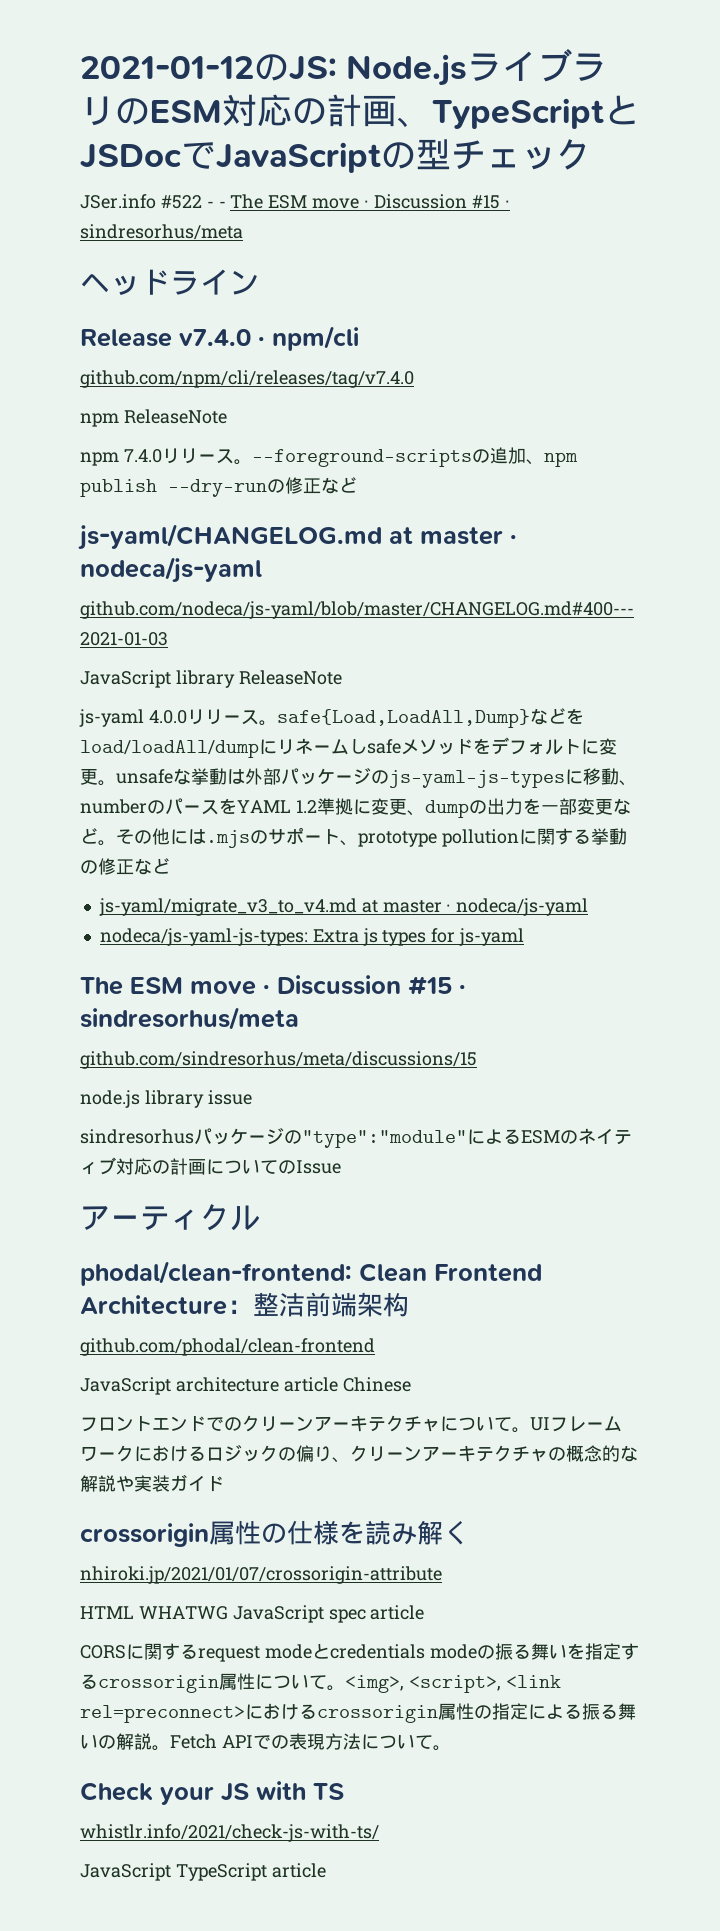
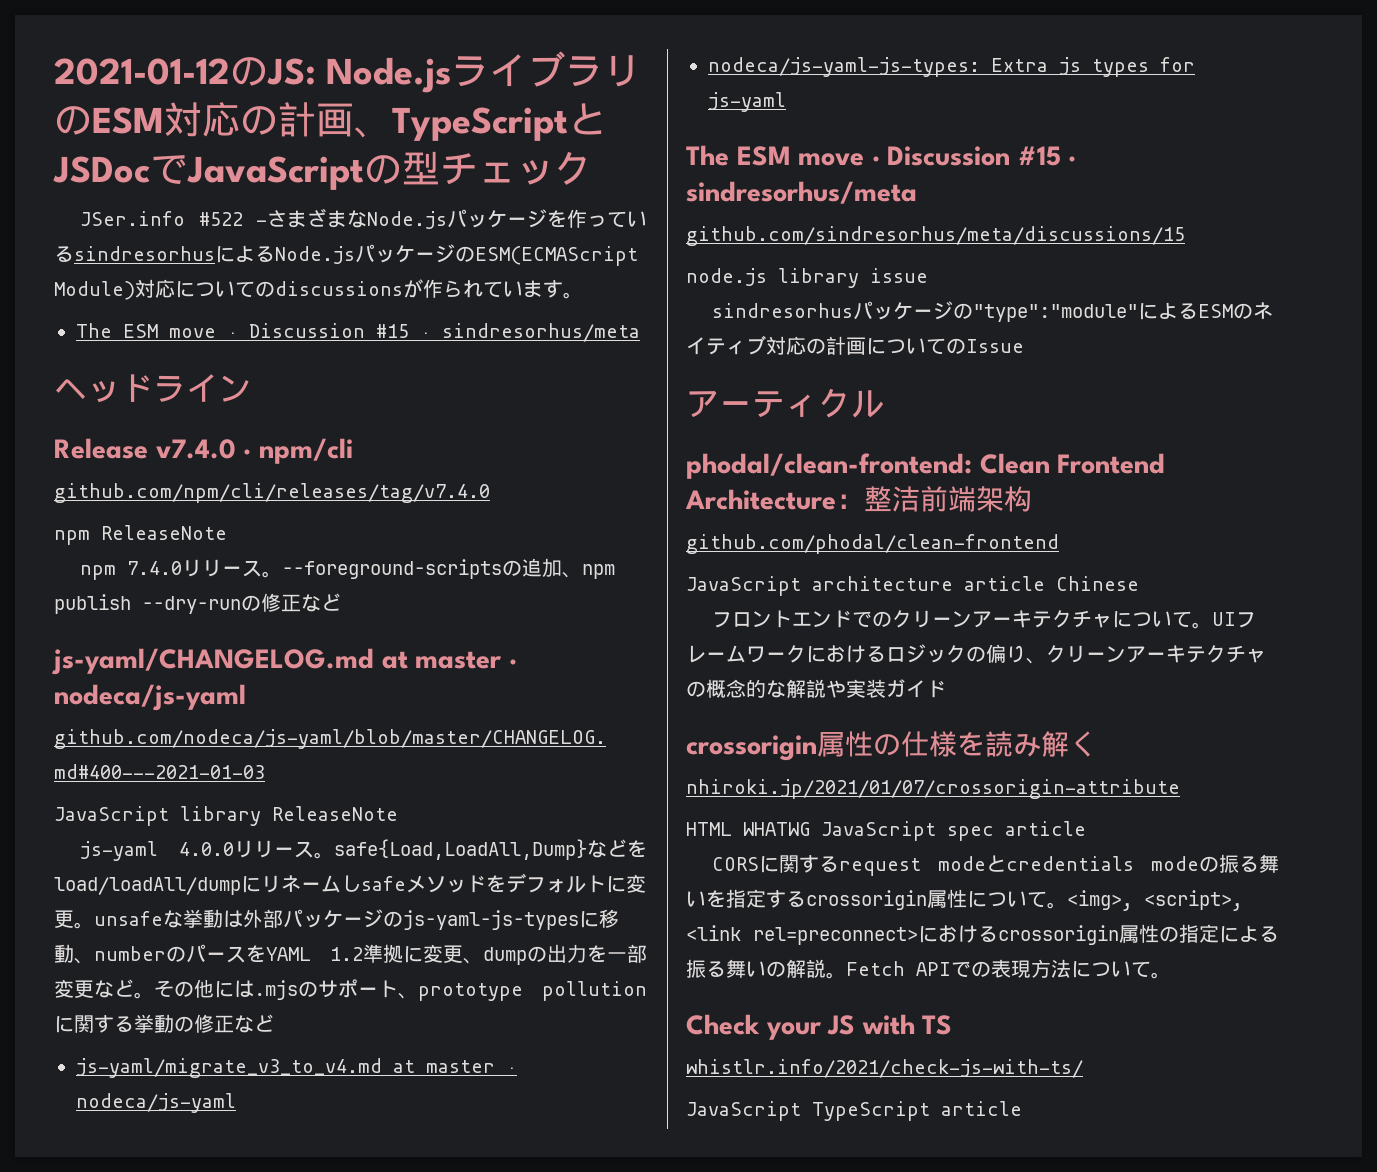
- JSer.info #522 - - The ESM move · Discussion #15 · sindresorhus/meta
+ JSer.info #522 -さまざまなNode.jsパッケージを作っているsindresorhusによるNode.jsパッケージのESM(ECMAScript Module)対応についてのdiscussionsが作られています。
+ The ESM move · Discussion #15 · sindresorhus/meta

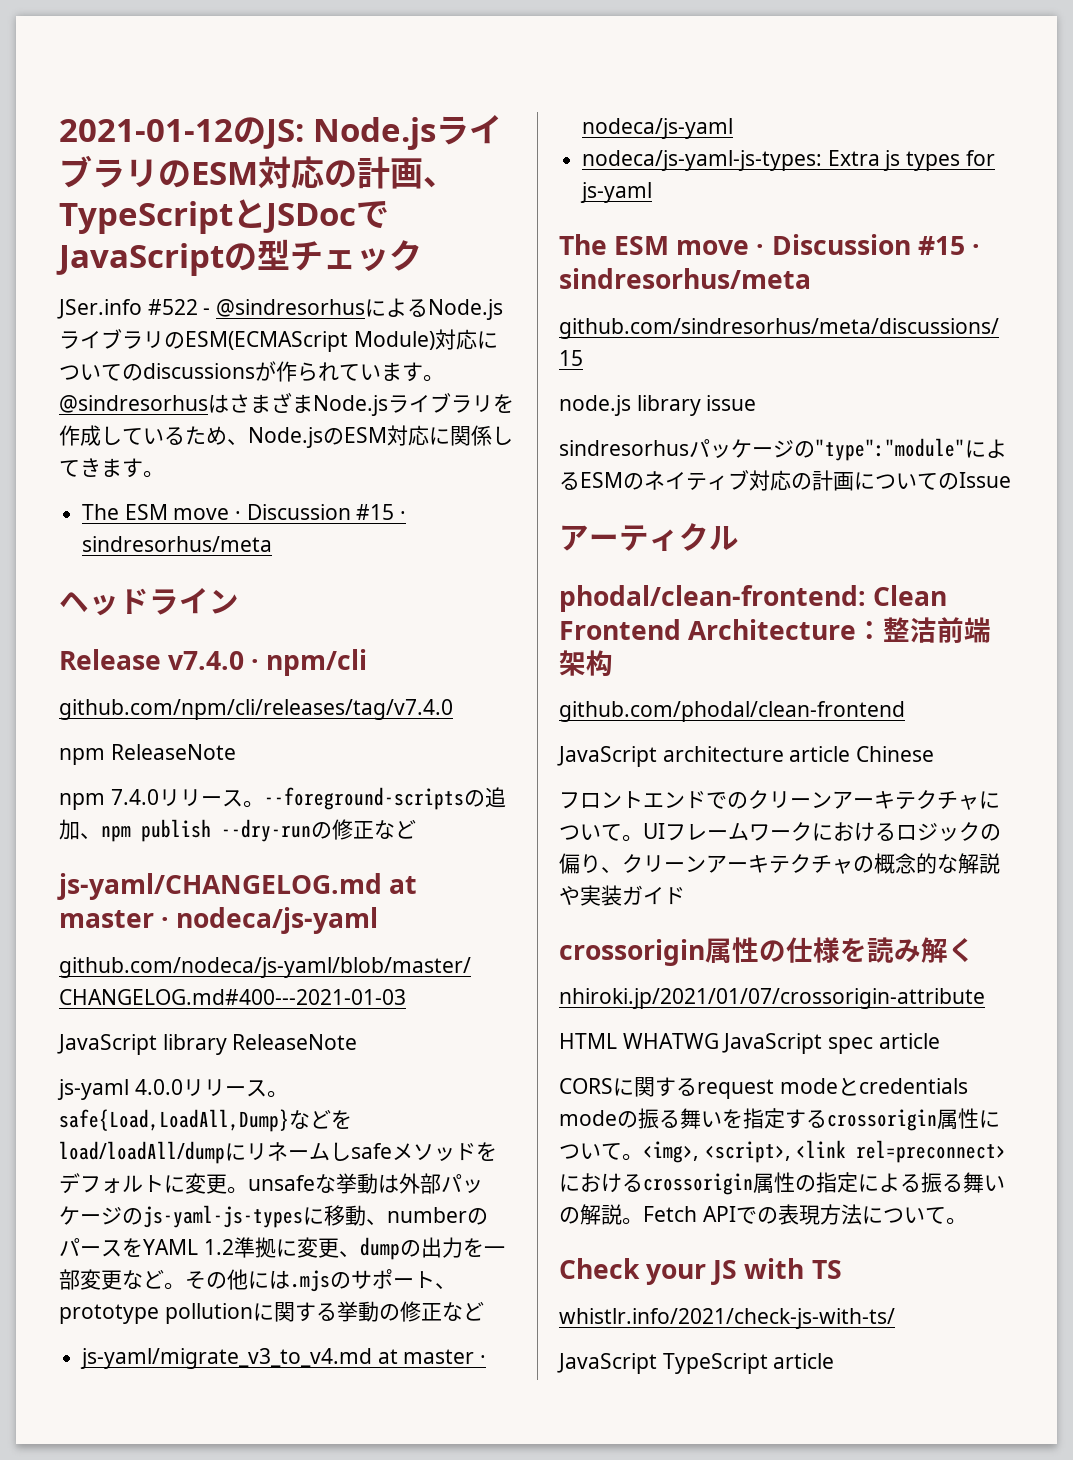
- JSer.info #522 -さまざまなNode.jsパッケージを作っているsindresorhusによるNode.jsパッケージのESM(ECMAScript Module)対応についてのdiscussionsが作られています。
+ JSer.info #522 - @sindresorhusによるNode.jsライブラリのESM(ECMAScript Module)対応についてのdiscussionsが作られています。@sindresorhusはさまざまNode.jsライブラリを作成しているため、Node.jsのESM対応に関係してきます。

